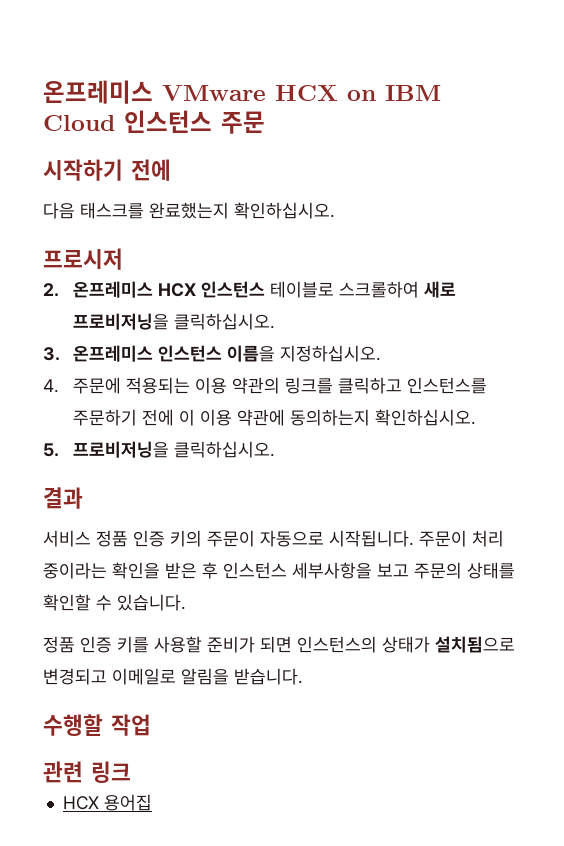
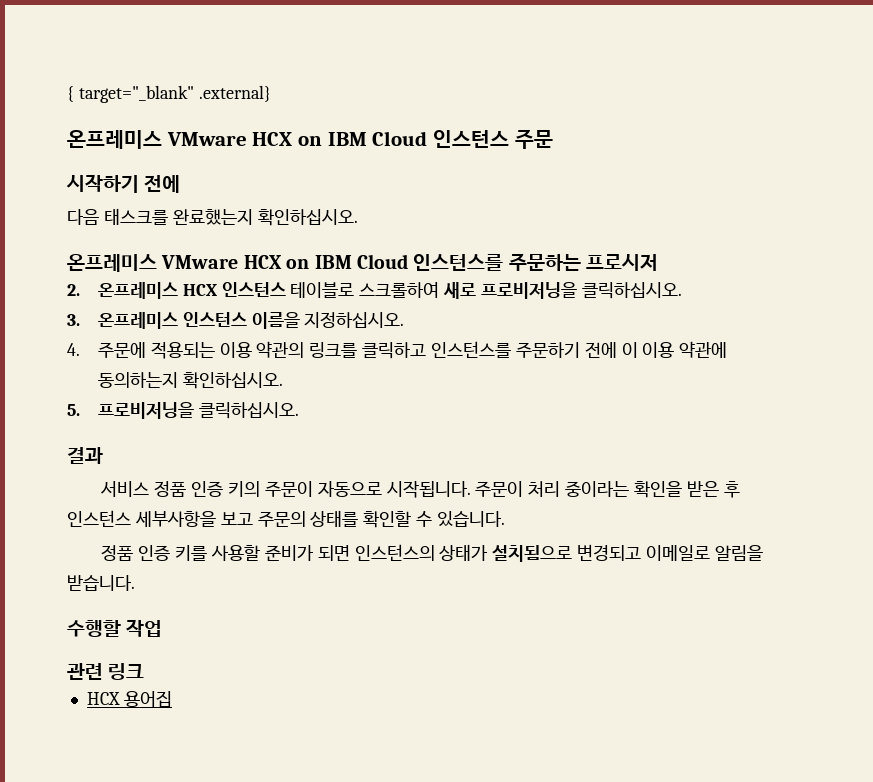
+ { target="_blank" .external}
- 프로시저
+ 온프레미스 VMware HCX on IBM Cloud 인스턴스를 주문하는 프로시저

